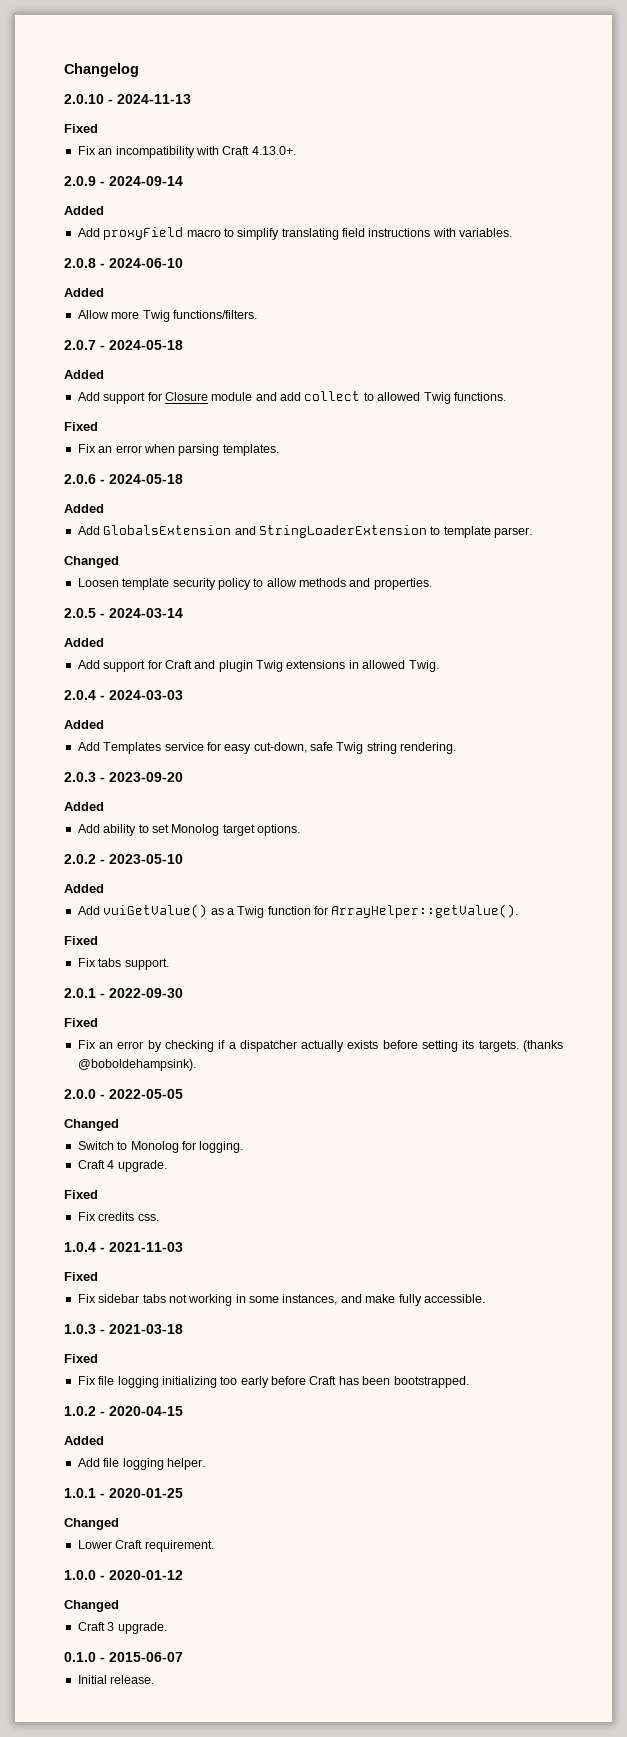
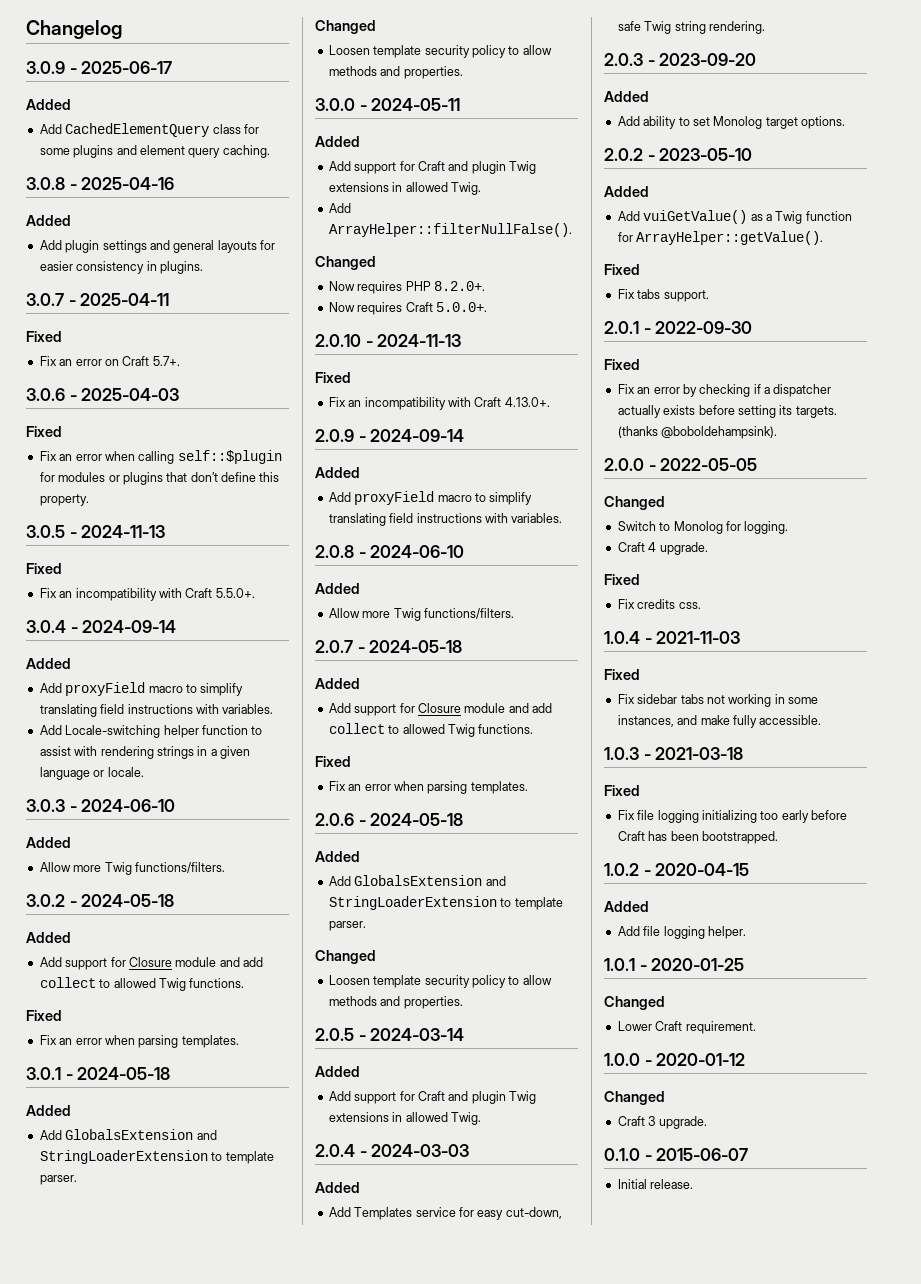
+ 3.0.9 - 2025-06-17
+ Added
+ Add CachedElementQuery class for some plugins and element query caching.
+ 3.0.8 - 2025-04-16
+ Added
+ Add plugin settings and general layouts for easier consistency in plugins.
+ 3.0.7 - 2025-04-11
+ Fixed
+ Fix an error on Craft 5.7+.
+ 3.0.6 - 2025-04-03
+ Fixed
+ Fix an error when calling self::$plugin for modules or plugins that don’t define this property.
+ 3.0.5 - 2024-11-13
+ Fixed
+ Fix an incompatibility with Craft 5.5.0+.
+ 3.0.4 - 2024-09-14
+ Added
+ Add proxyField macro to simplify translating field instructions with variables.
+ Add Locale-switching helper function to assist with rendering strings in a given language or locale.
+ 3.0.3 - 2024-06-10
+ Added
+ Allow more Twig functions/filters.
+ 3.0.2 - 2024-05-18
+ Added
+ Add support for Closure module and add collect to allowed Twig functions.
+ Fixed
+ Fix an error when parsing templates.
+ 3.0.1 - 2024-05-18
+ Added
+ Add GlobalsExtension and StringLoaderExtension to template parser.
+ Changed
+ Loosen template security policy to allow methods and properties.
+ 3.0.0 - 2024-05-11
+ Added
+ Add support for Craft and plugin Twig extensions in allowed Twig.
+ Add ArrayHelper::filterNullFalse().
+ Changed
+ Now requires PHP 8.2.0+.
+ Now requires Craft 5.0.0+.

